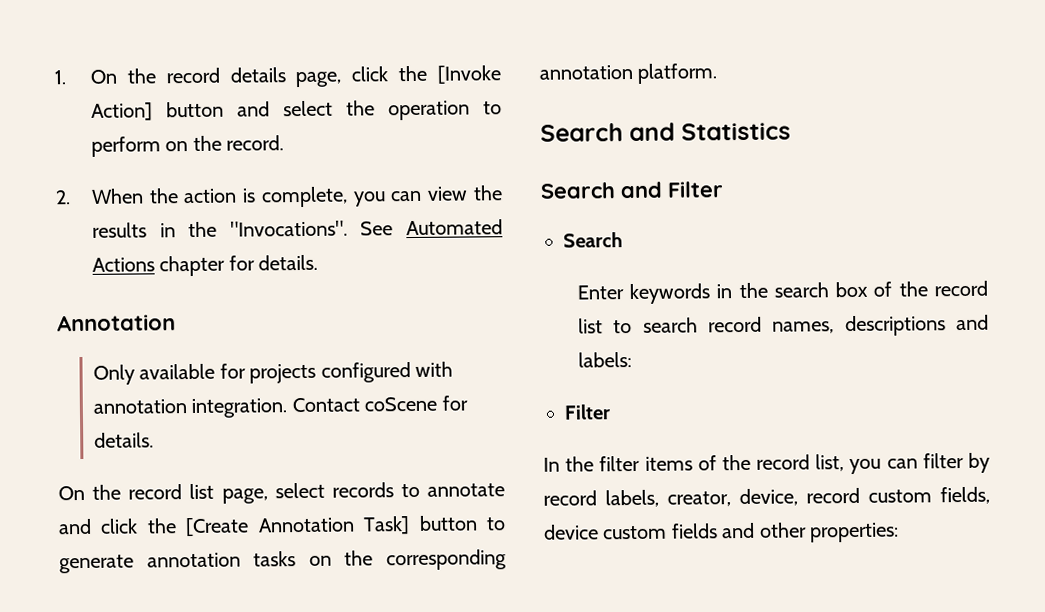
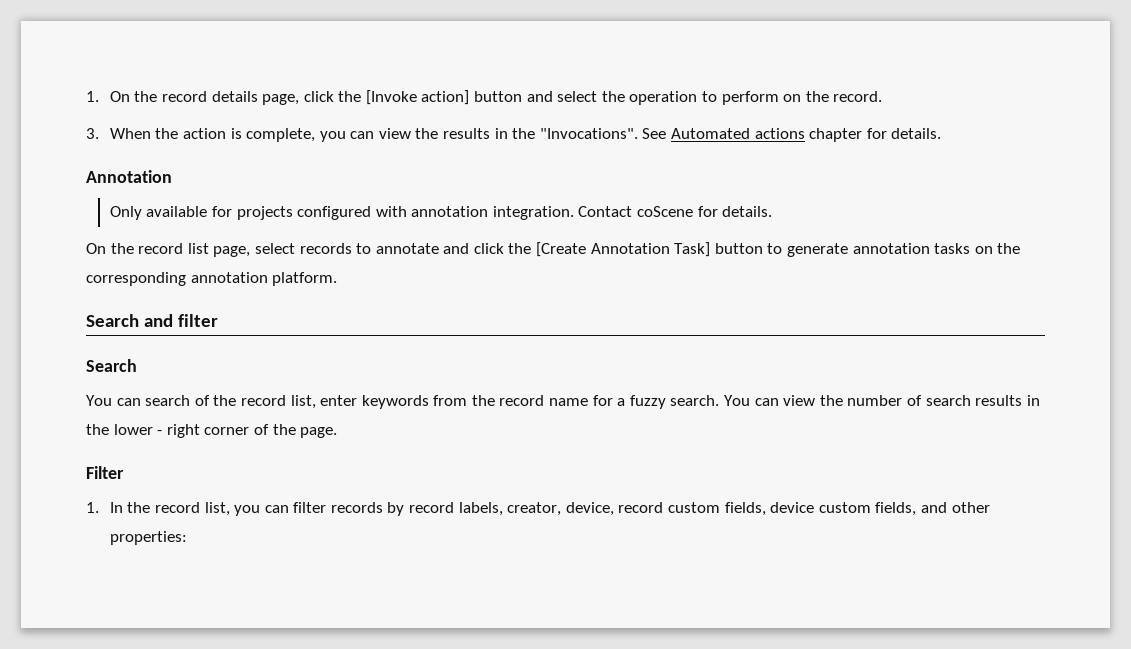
- 1. On the record details page, click the [Invoke Action] button and select the operation to perform on the record.
+ 1. On the record details page, click the [Invoke action] button and select the operation to perform on the record.
- 2. When the action is complete, you can view the results in the "Invocations".
+ 3. When the action is complete, you can view the results in the "Invocations".
- See Automated Actions chapter for details.
+ See Automated actions chapter for details.
- Search and Statistics
- Search and Filter
+ Search and filter
  Search
- Enter keywords in the search box of the record list to search record names, descriptions and labels:
+ You can search of the record list, enter keywords from the record name for a fuzzy search. You can view the number of search results in the lower - right corner of the page.
  Filter
- In the filter items of the record list, you can filter by record labels, creator, device, record custom fields, device custom fields and other properties:
+ 1. In the record list, you can filter records by record labels, creator, device, record custom fields, device custom fields, and other properties:

